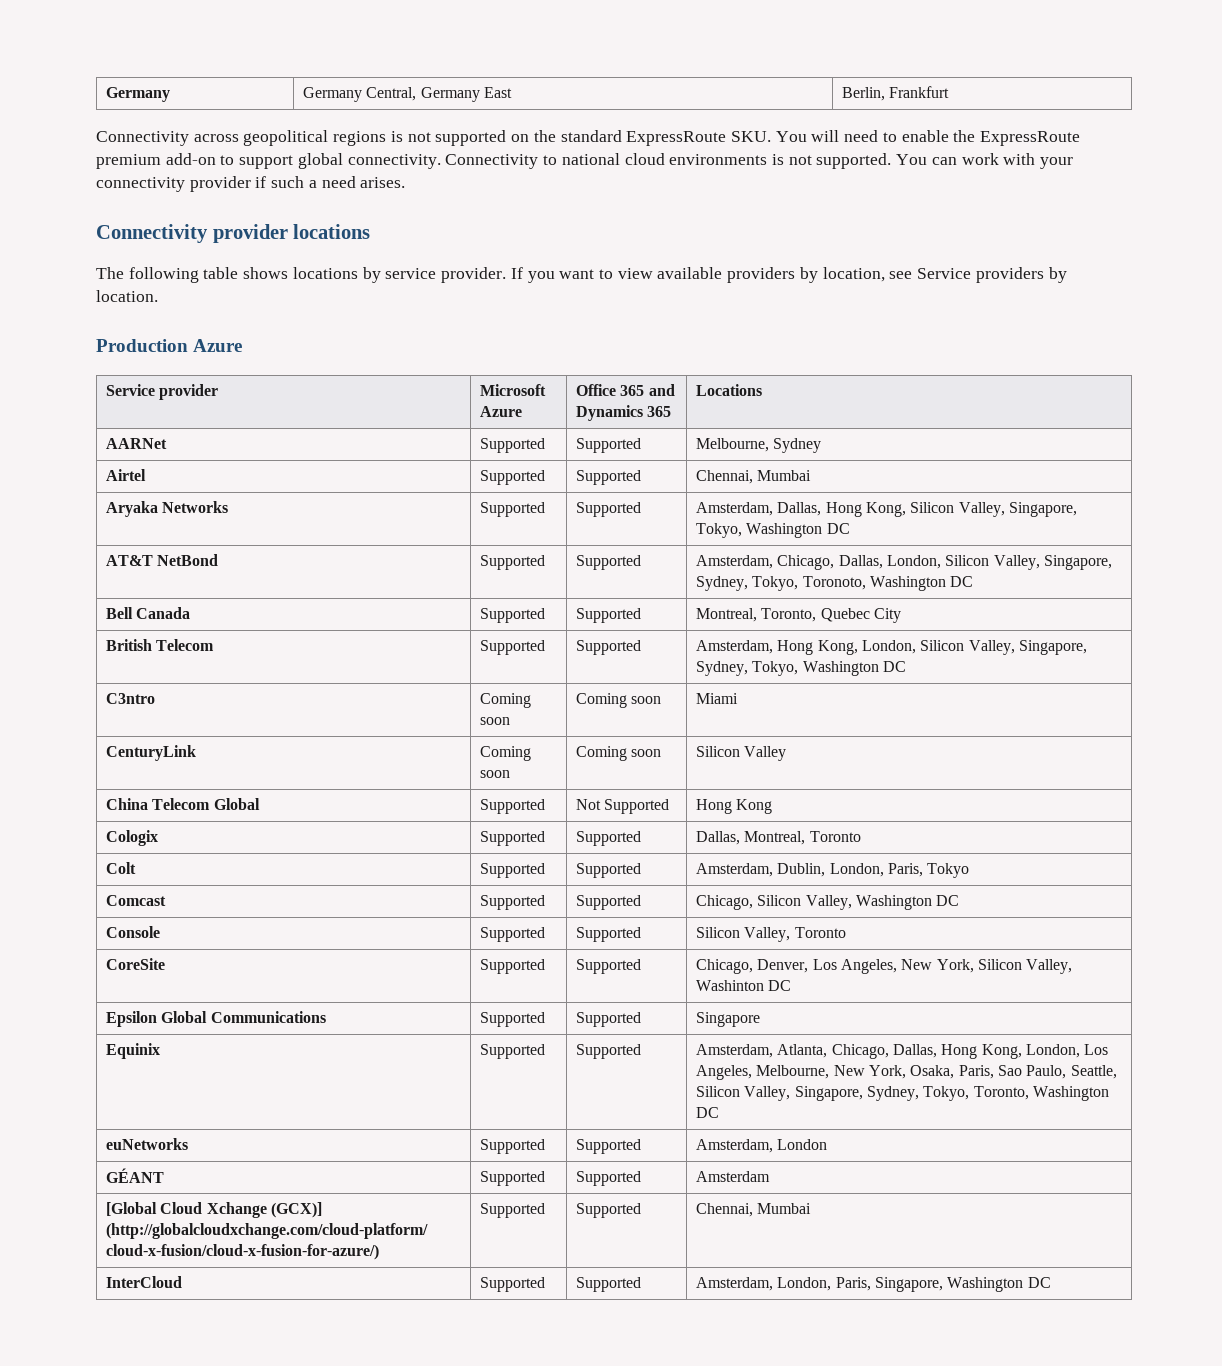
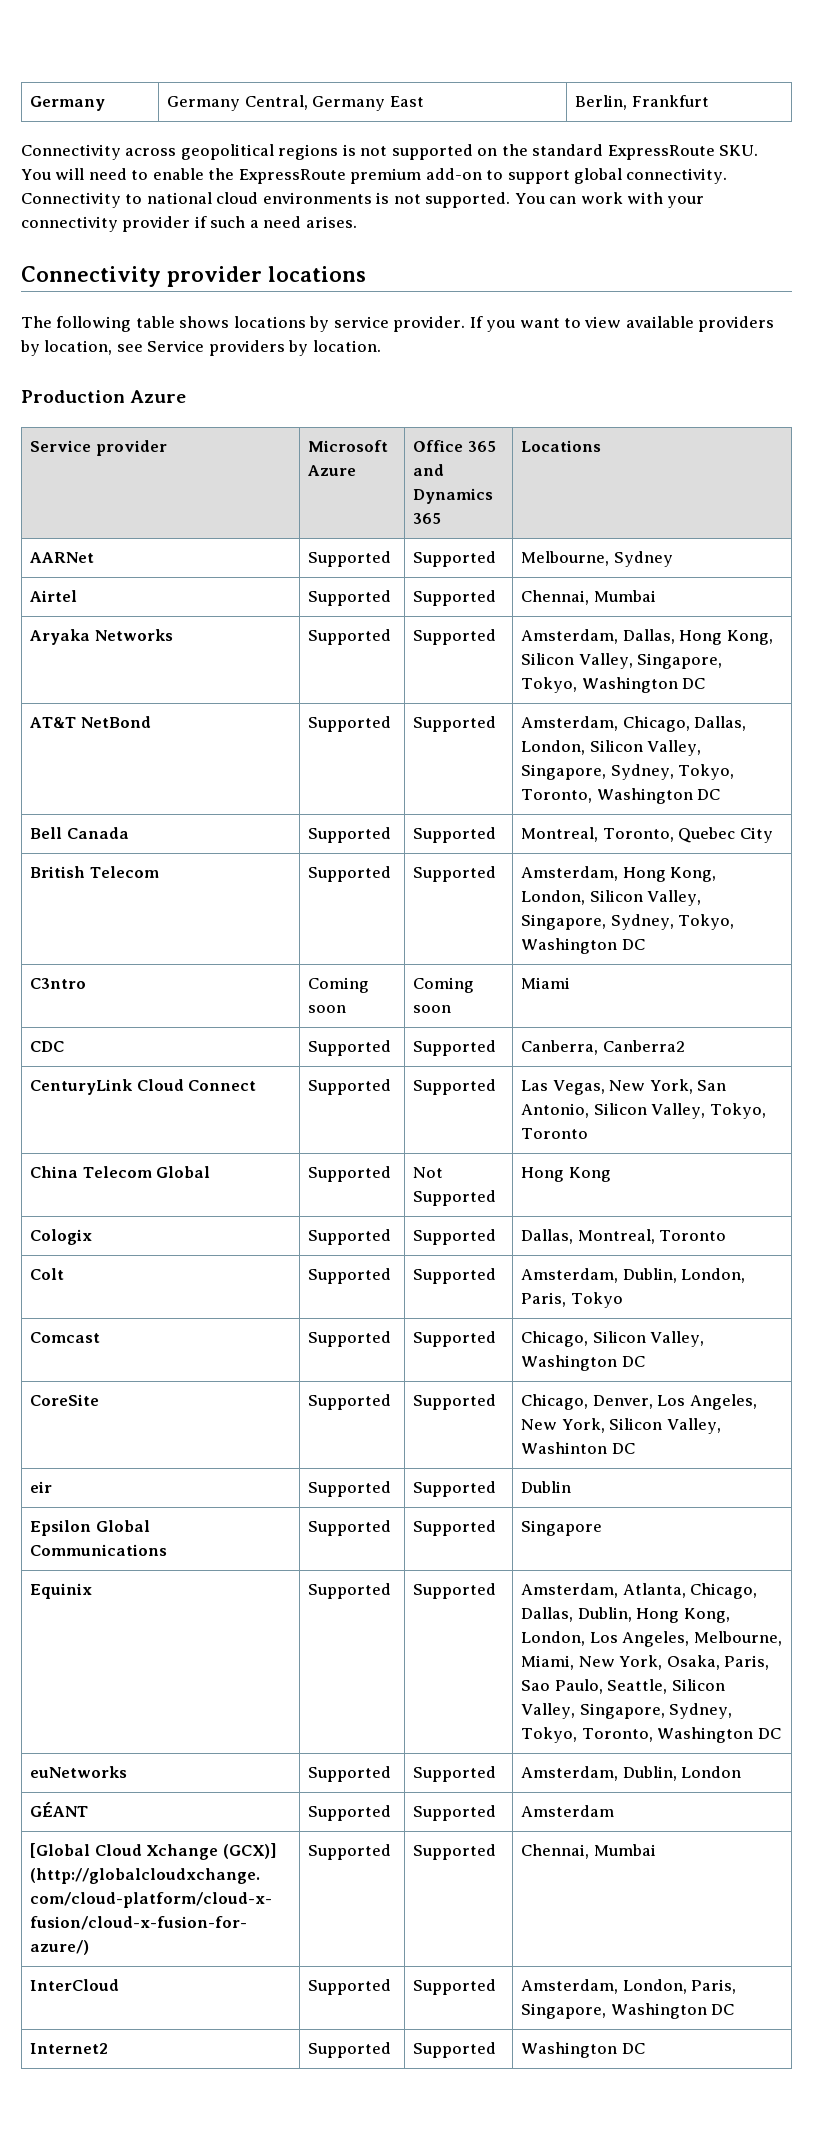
- AT&T NetBond | Supported | Supported | Amsterdam, Chicago, Dallas, London, Silicon Valley, Singapore, Sydney, Tokyo, Toronoto, Washington DC
+ AT&T NetBond | Supported | Supported | Amsterdam, Chicago, Dallas, London, Silicon Valley, Singapore, Sydney, Tokyo, Toronto, Washington DC
- CenturyLink | Coming soon | Coming soon | Silicon Valley
+ CDC | Supported | Supported | Canberra, Canberra2
+ CenturyLink Cloud Connect | Supported | Supported | Las Vegas, New York, San Antonio, Silicon Valley, Tokyo, Toronto
- Console | Supported | Supported | Silicon Valley, Toronto
+ eir | Supported | Supported | Dublin
- Equinix | Supported | Supported | Amsterdam, Atlanta, Chicago, Dallas, Hong Kong, London, Los Angeles, Melbourne, New York, Osaka, Paris, Sao Paulo, Seattle, Silicon Valley, Singapore, Sydney, Tokyo, Toronto, Washington DC
+ Equinix | Supported | Supported | Amsterdam, Atlanta, Chicago, Dallas, Dublin, Hong Kong, London, Los Angeles, Melbourne, Miami, New York, Osaka, Paris, Sao Paulo, Seattle, Silicon Valley, Singapore, Sydney, Tokyo, Toronto, Washington DC
- euNetworks | Supported | Supported | Amsterdam, London
+ euNetworks | Supported | Supported | Amsterdam, Dublin, London
+ Internet2 | Supported | Supported | Washington DC

